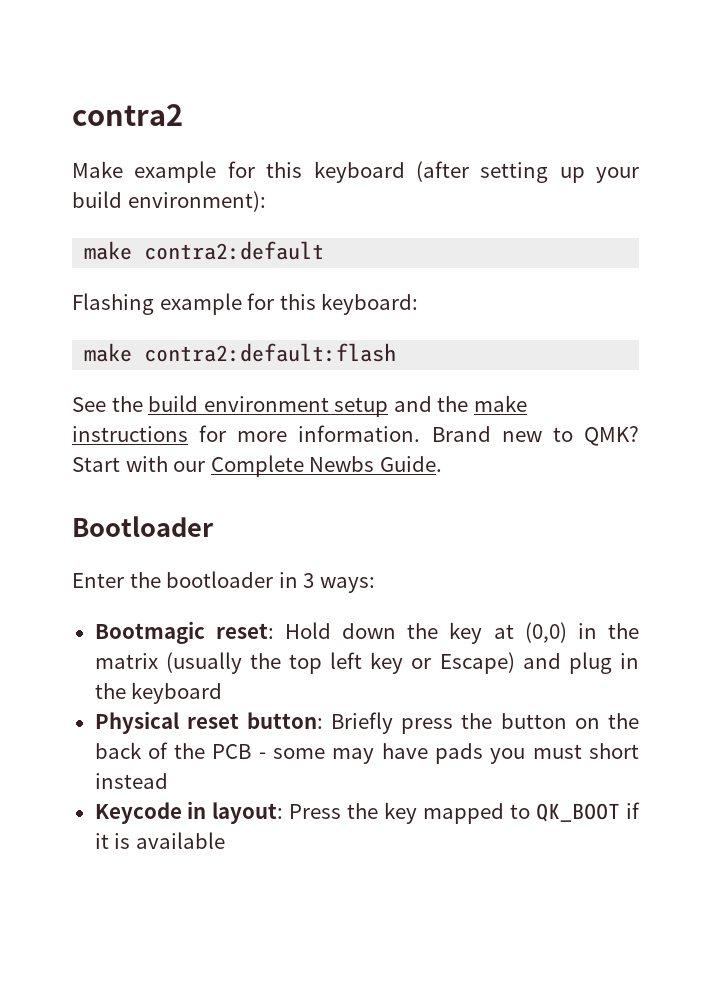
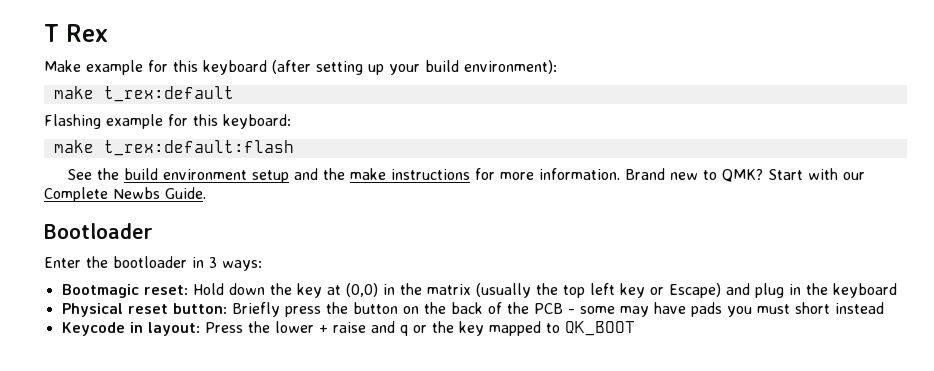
- contra2
+ T Rex
- make contra2:default
+ make t_rex:default
- make contra2:default:flash
+ make t_rex:default:flash
- Keycode in layout: Press the key mapped to QK_BOOT if it is available
+ Keycode in layout: Press the lower + raise and q or the key mapped to QK_BOOT

